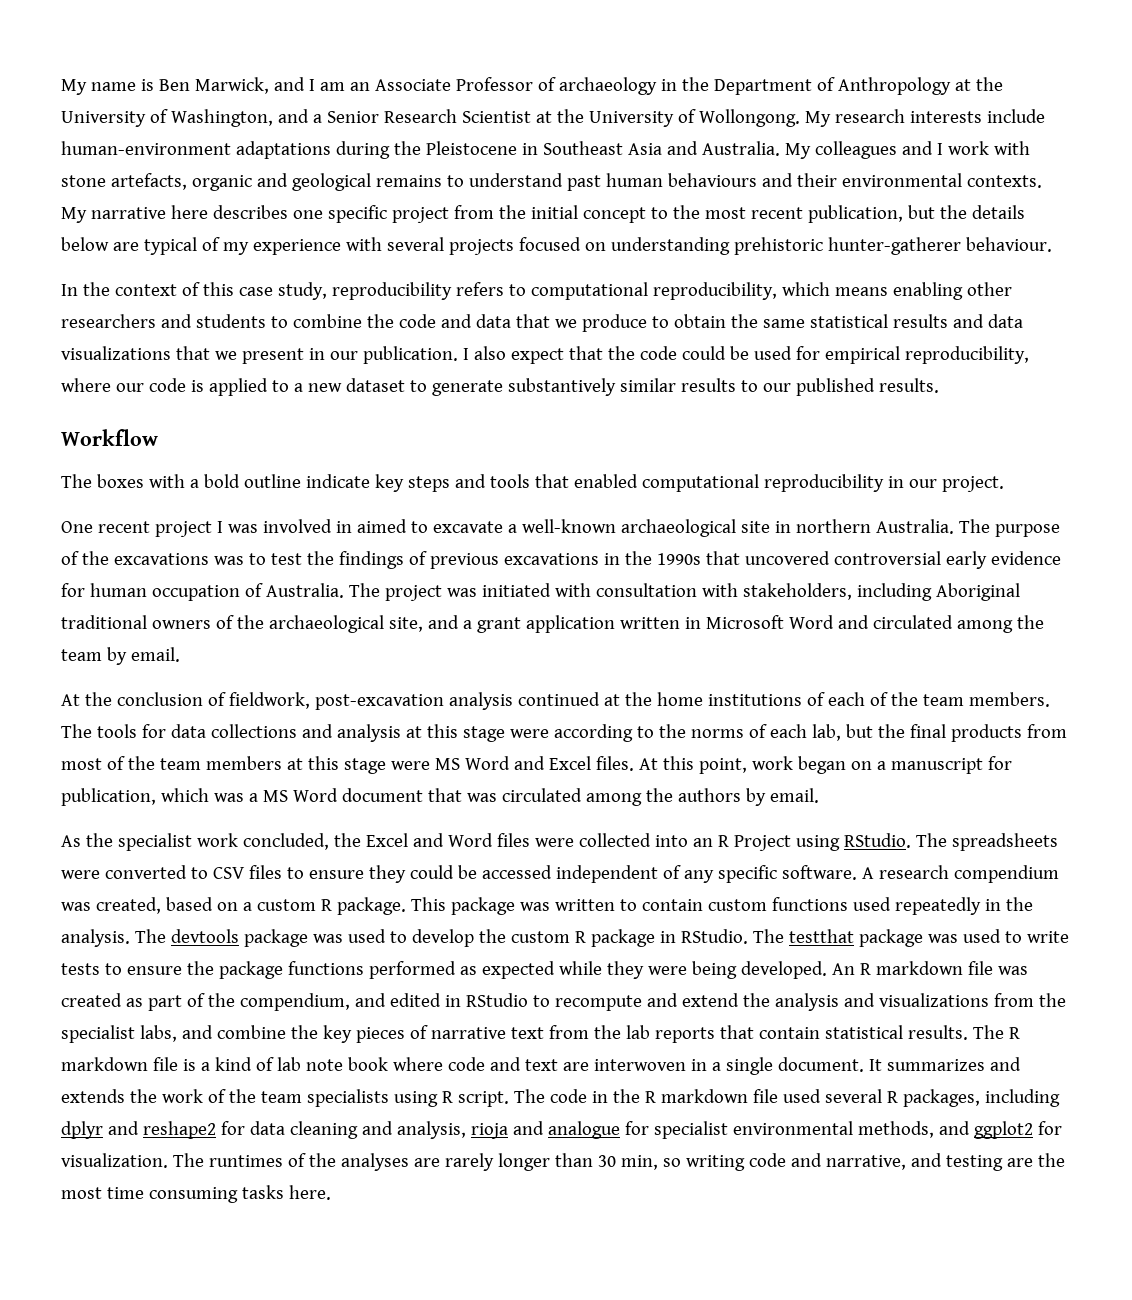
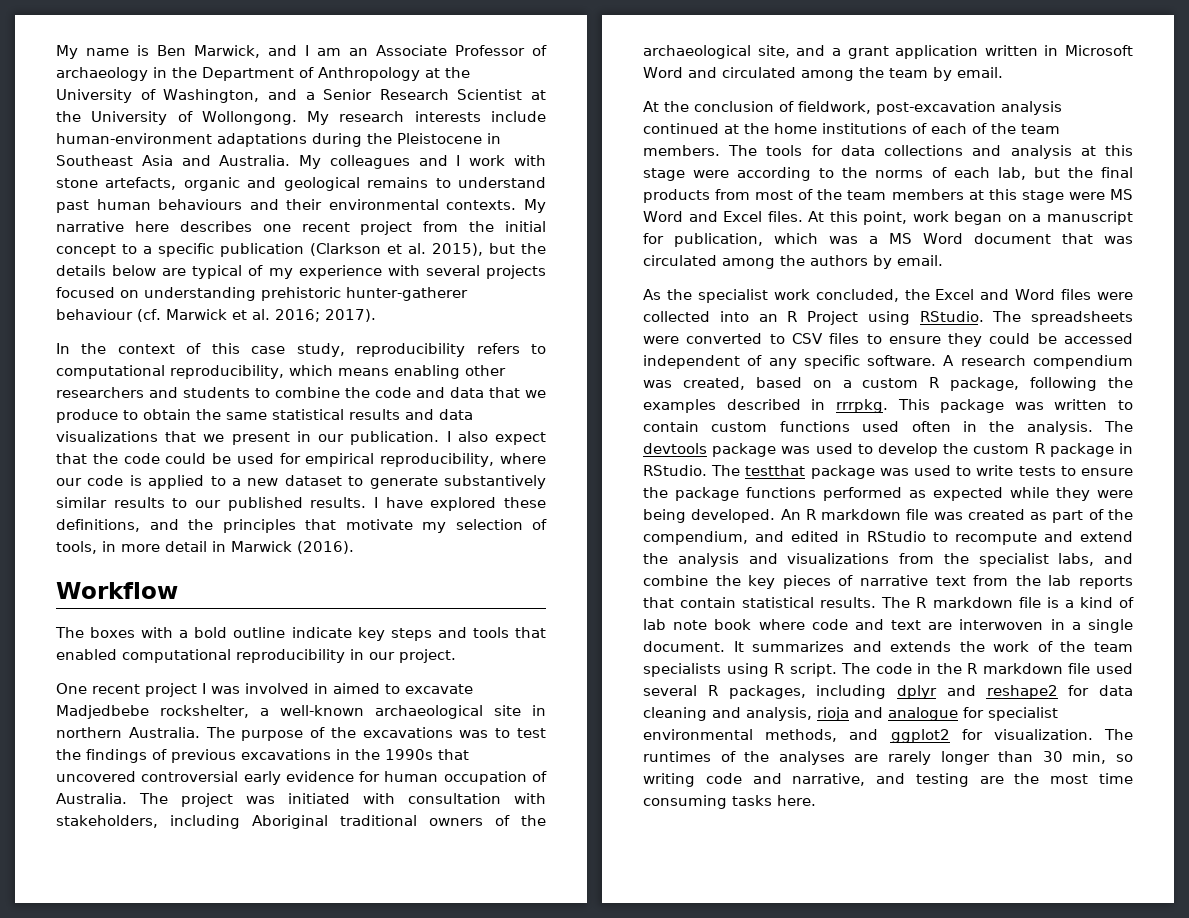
- My narrative here describes one specific project from the initial concept to the most recent publication, but the details below are typical of my experience with several projects focused on understanding prehistoric hunter-gatherer behaviour.
+ My narrative here describes one recent project from the initial concept to a specific publication (Clarkson et al. 2015), but the details below are typical of my experience with several projects focused on understanding prehistoric hunter-gatherer behaviour (cf. Marwick et al. 2016; 2017).
+ I have explored these definitions, and the principles that motivate my selection of tools, in more detail in Marwick (2016).
- One recent project I was involved in aimed to excavate a well-known archaeological site in northern Australia.
+ One recent project I was involved in aimed to excavate Madjedbebe rockshelter, a well-known archaeological site in northern Australia.
- A research compendium was created, based on a custom R package.
+ A research compendium was created, based on a custom R package, following the examples described in rrrpkg.
- This package was written to contain custom functions used repeatedly in the analysis.
+ This package was written to contain custom functions used often in the analysis.

